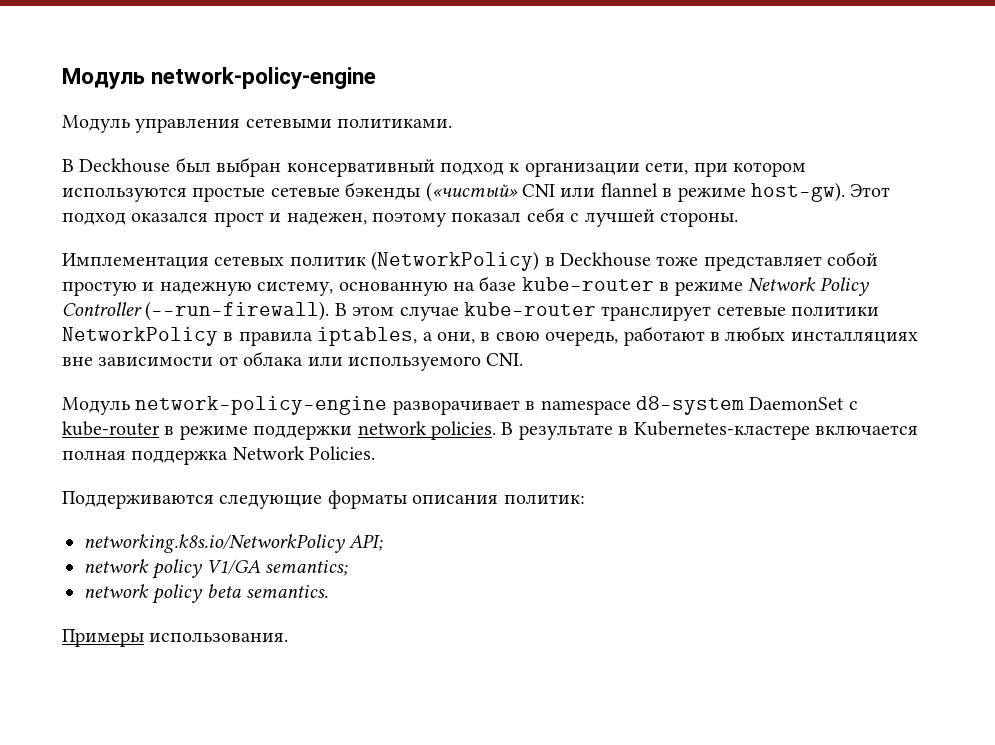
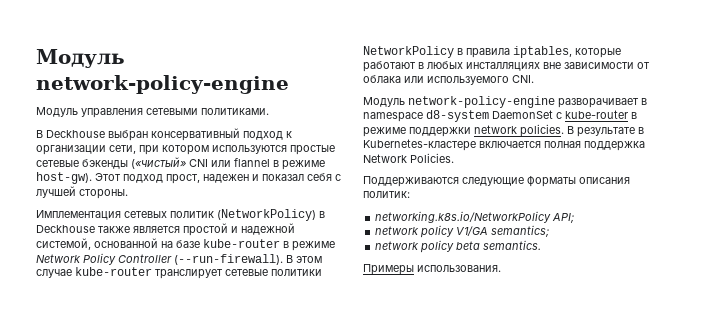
- В Deckhouse был выбран консервативный подход к организации сети, при котором используются простые сетевые бэкенды («чистый» CNI или flannel в режиме host-gw).
+ В Deckhouse выбран консервативный подход к организации сети, при котором используются простые сетевые бэкенды («чистый» CNI или flannel в режиме host-gw).
- Этот подход оказался прост и надежен, поэтому показал себя с лучшей стороны.
+ Этот подход прост, надежен и показал себя с лучшей стороны.
- Имплементация сетевых политик (NetworkPolicy) в Deckhouse тоже представляет собой простую и надежную систему, основанную на базе kube-router в режиме Network Policy Controller (--run-firewall).
+ Имплементация сетевых политик (NetworkPolicy) в Deckhouse также является простой и надежной системой, основанной на базе kube-router в режиме Network Policy Controller (--run-firewall).
- В этом случае kube-router транслирует сетевые политики NetworkPolicy в правила iptables, а они, в свою очередь, работают в любых инсталляциях вне зависимости от облака или используемого CNI.
+ В этом случае kube-router транслирует сетевые политики NetworkPolicy в правила iptables, которые работают в любых инсталляциях вне зависимости от облака или используемого CNI.

